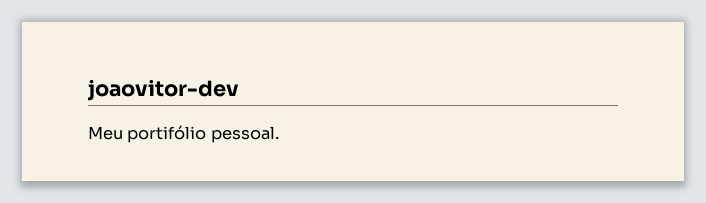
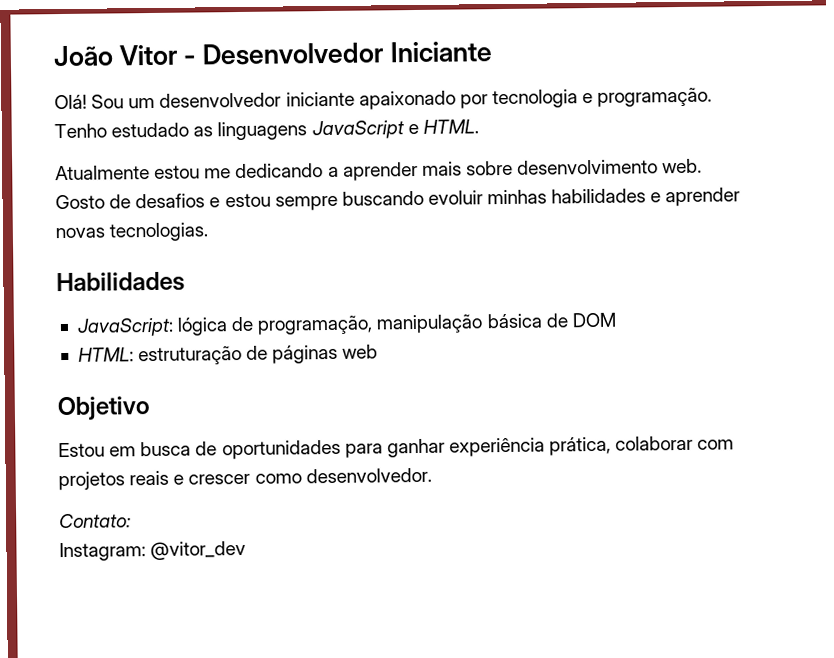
- joaovitor-dev
- Meu portifólio pessoal.
+ João Vitor - Desenvolvedor Iniciante
+ Olá! Sou um desenvolvedor iniciante apaixonado por tecnologia e programação. Tenho estudado as linguagens JavaScript e HTML.
+ Atualmente estou me dedicando a aprender mais sobre desenvolvimento web. Gosto de desafios e estou sempre buscando evoluir minhas habilidades e aprender novas tecnologias.
+ Habilidades
+ JavaScript: lógica de programação, manipulação básica de DOM
+ HTML: estruturação de páginas web
+ Objetivo
+ Estou em busca de oportunidades para ganhar experiência prática, colaborar com projetos reais e crescer como desenvolvedor.
+ Contato:
+ Instagram: @vitor_dev

